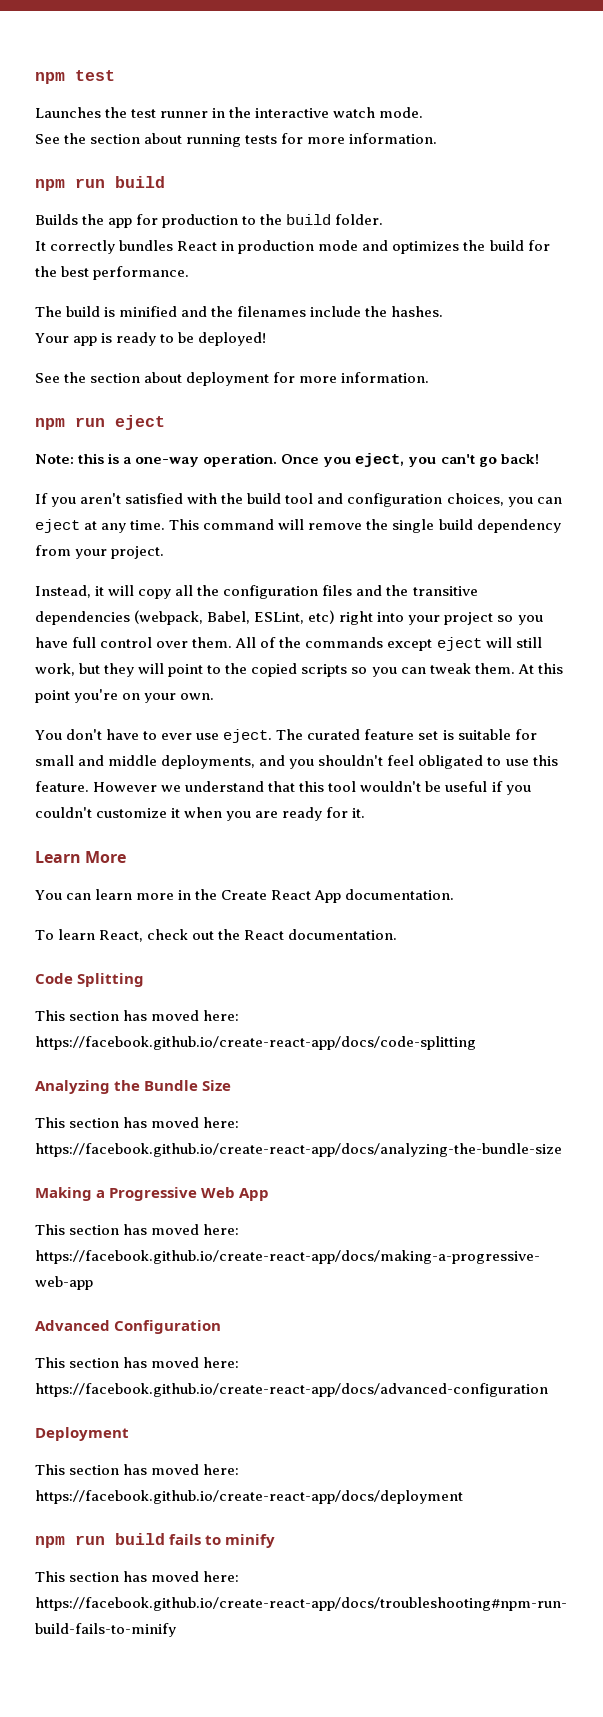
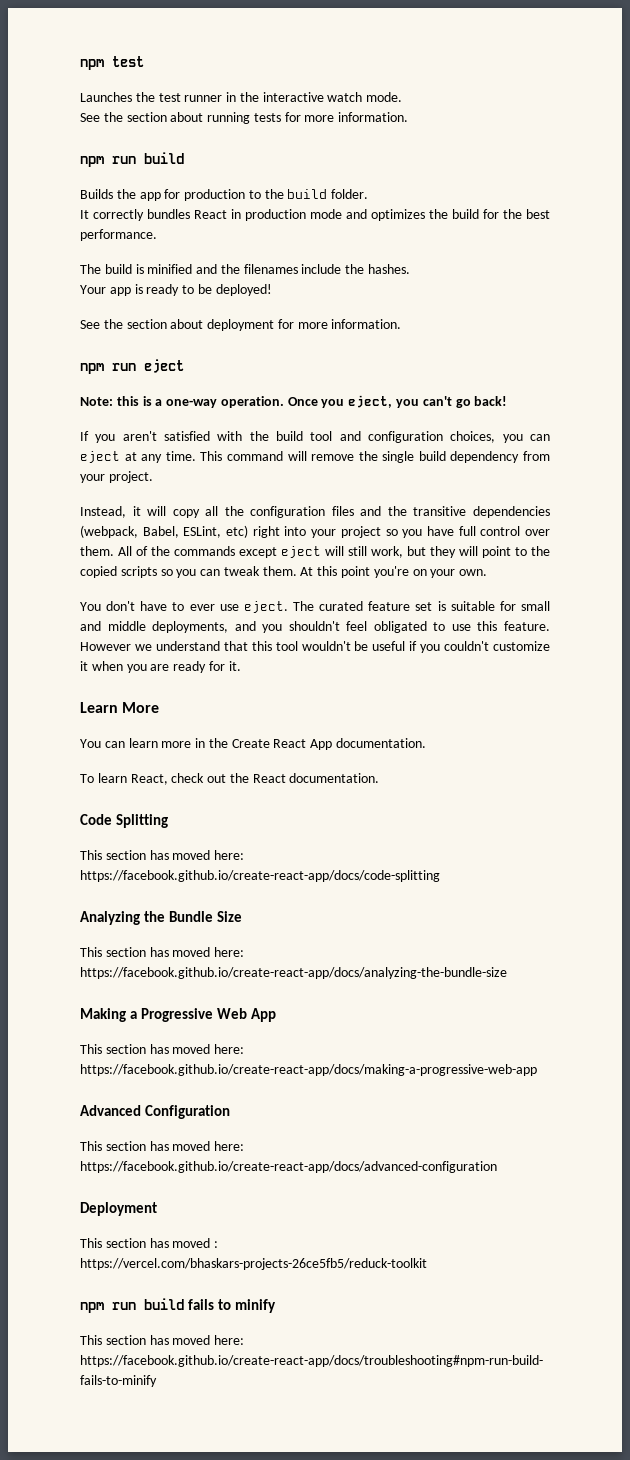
- This section has moved here: https://facebook.github.io/create-react-app/docs/deployment
+ This section has moved : https://vercel.com/bhaskars-projects-26ce5fb5/reduck-toolkit

